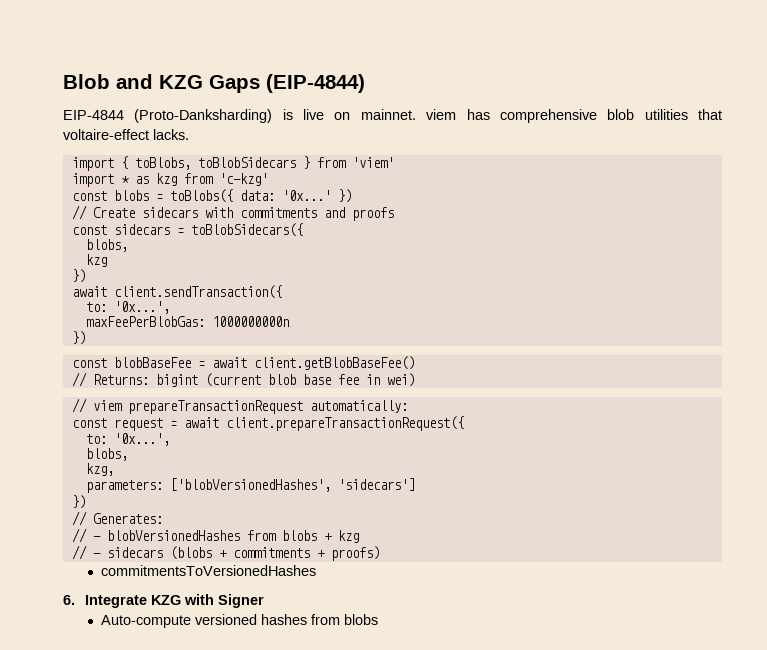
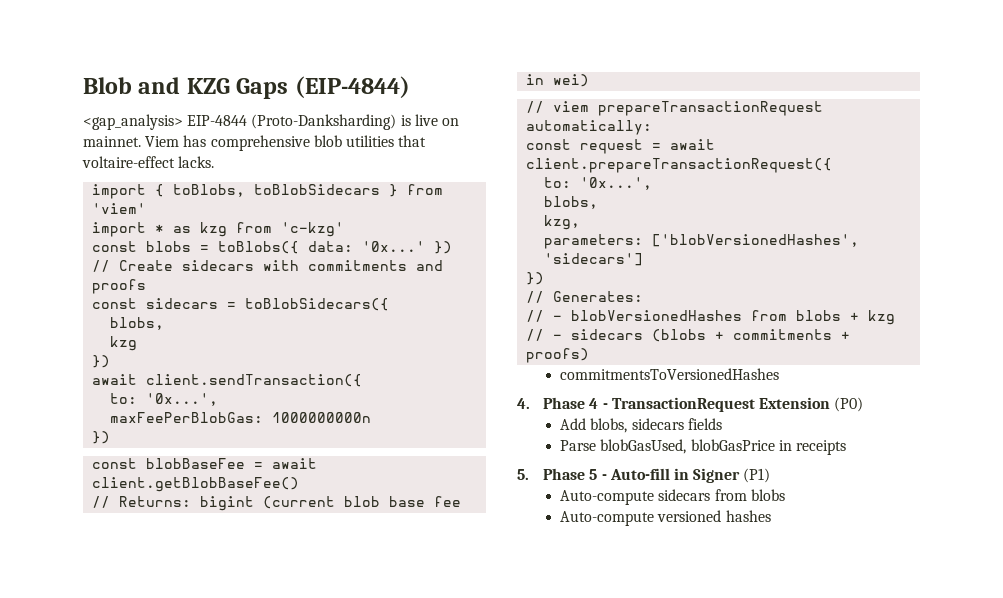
- EIP-4844 (Proto-Danksharding) is live on mainnet. viem has comprehensive blob utilities that voltaire-effect lacks.
+ <gap_analysis> EIP-4844 (Proto-Danksharding) is live on mainnet. Viem has comprehensive blob utilities that voltaire-effect lacks.
- 6. Integrate KZG with Signer
+ 4. Phase 4 - TransactionRequest Extension (P0)
+ Add blobs, sidecars fields
+ Parse blobGasUsed, blobGasPrice in receipts
+ 5. Phase 5 - Auto-fill in Signer (P1)
+ Auto-compute sidecars from blobs
- Auto-compute versioned hashes from blobs
+ Auto-compute versioned hashes

